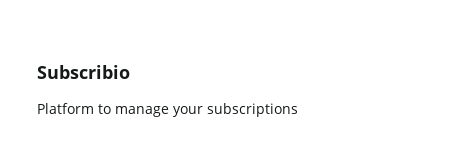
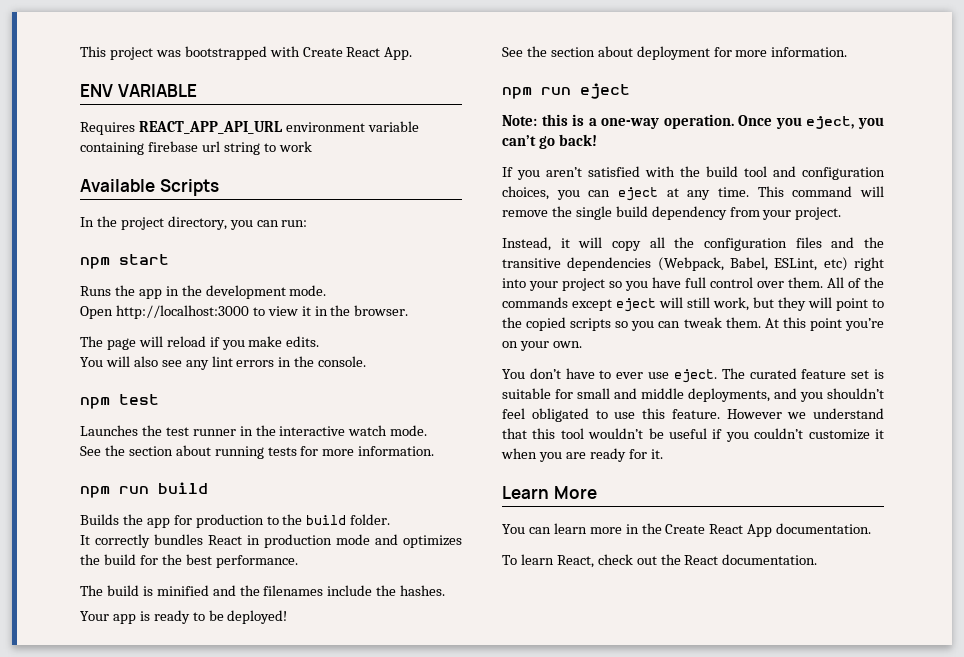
- Subscribio
- Platform to manage your subscriptions
+ This project was bootstrapped with Create React App.
+ ENV VARIABLE
+ Requires REACT_APP_API_URL environment variable containing firebase url string to work
+ Available Scripts
+ In the project directory, you can run:
+ npm start
+ Runs the app in the development mode.
+ Open http://localhost:3000 to view it in the browser.
+ The page will reload if you make edits.
+ You will also see any lint errors in the console.
+ npm test
+ Launches the test runner in the interactive watch mode.
+ See the section about running tests for more information.
+ npm run build
+ Builds the app for production to the build folder.
+ It correctly bundles React in production mode and optimizes the build for the best performance.
+ The build is minified and the filenames include the hashes.
+ Your app is ready to be deployed!
+ See the section about deployment for more information.
+ npm run eject
+ Note: this is a one-way operation. Once you eject, you can’t go back!
+ If you aren’t satisfied with the build tool and configuration choices, you can eject at any time. This command will remove the single build dependency from your project.
+ Instead, it will copy all the configuration files and the transitive dependencies (Webpack, Babel, ESLint, etc) right into your project so you have full control over them. All of the commands except eject will still work, but they will point to the copied scripts so you can tweak them. At this point you’re on your own.
+ You don’t have to ever use eject. The curated feature set is suitable for small and middle deployments, and you shouldn’t feel obligated to use this feature. However we understand that this tool wouldn’t be useful if you couldn’t customize it when you are ready for it.
+ Learn More
+ You can learn more in the Create React App documentation.
+ To learn React, check out the React documentation.

